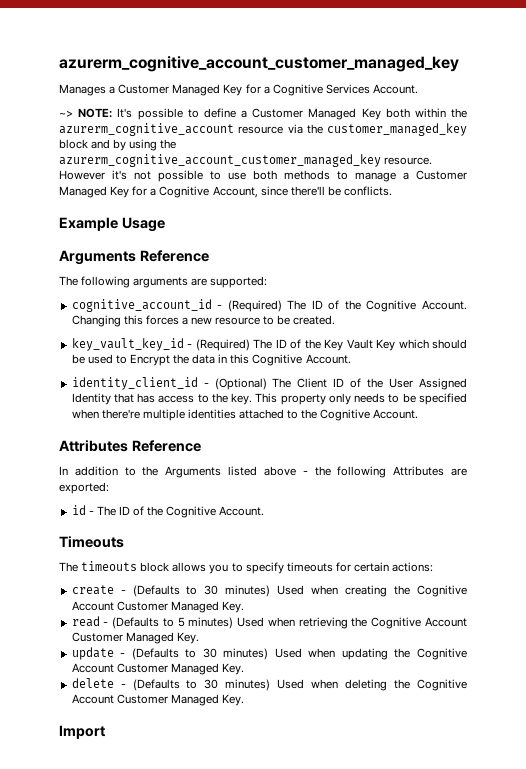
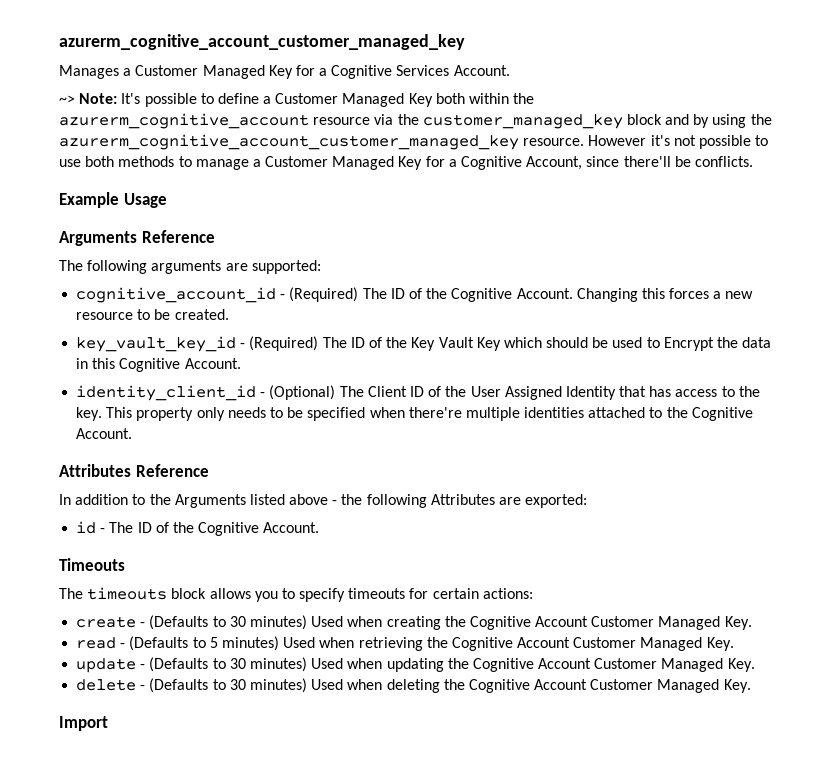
- ~> NOTE: It's possible to define a Customer Managed Key both within the azurerm_cognitive_account resource via the customer_managed_key block and by using the azurerm_cognitive_account_customer_managed_key resource.
+ ~> Note: It's possible to define a Customer Managed Key both within the azurerm_cognitive_account resource via the customer_managed_key block and by using the azurerm_cognitive_account_customer_managed_key resource.

